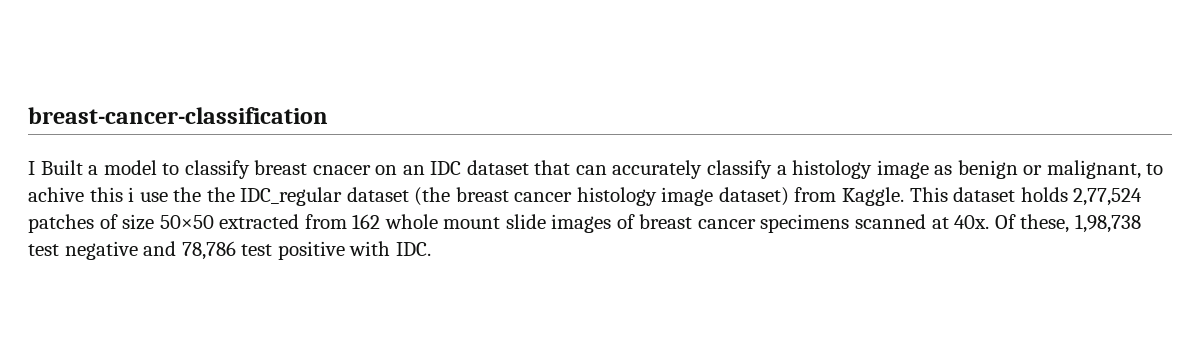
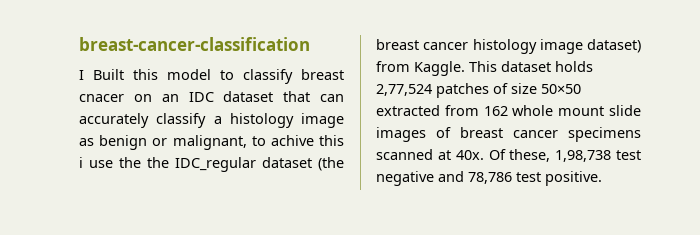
- I Built a model to classify breast cnacer on an IDC dataset that can accurately classify a histology image as benign or malignant, to achive this i use the the IDC_regular dataset (the breast cancer histology image dataset) from Kaggle.
+ I Built this model to classify breast cnacer on an IDC dataset that can accurately classify a histology image as benign or malignant, to achive this i use the the IDC_regular dataset (the breast cancer histology image dataset) from Kaggle.
- Of these, 1,98,738 test negative and 78,786 test positive with IDC.
+ Of these, 1,98,738 test negative and 78,786 test positive.

